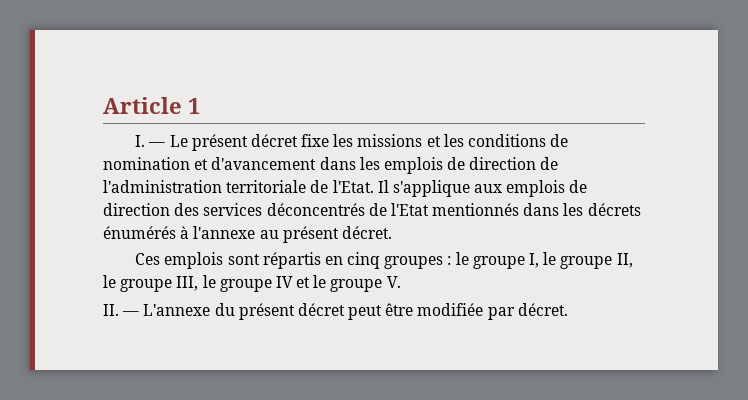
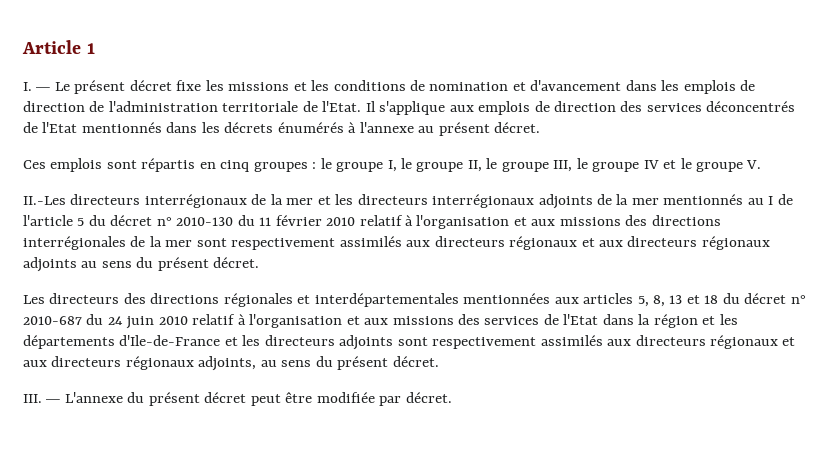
- II. ― L'annexe du présent décret peut être modifiée par décret.
+ II.-Les directeurs interrégionaux de la mer et les directeurs interrégionaux adjoints de la mer mentionnés au I de l'article 5 du décret n° 2010-130 du 11 février 2010 relatif à l'organisation et aux missions des directions interrégionales de la mer sont respectivement assimilés aux directeurs régionaux et aux directeurs régionaux adjoints au sens du présent décret.
+ Les directeurs des directions régionales et interdépartementales mentionnées aux articles 5, 8, 13 et 18 du décret n° 2010-687 du 24 juin 2010 relatif à l'organisation et aux missions des services de l'Etat dans la région et les départements d'Ile-de-France et les directeurs adjoints sont respectivement assimilés aux directeurs régionaux et aux directeurs régionaux adjoints, au sens du présent décret.
+ III. ― L'annexe du présent décret peut être modifiée par décret.

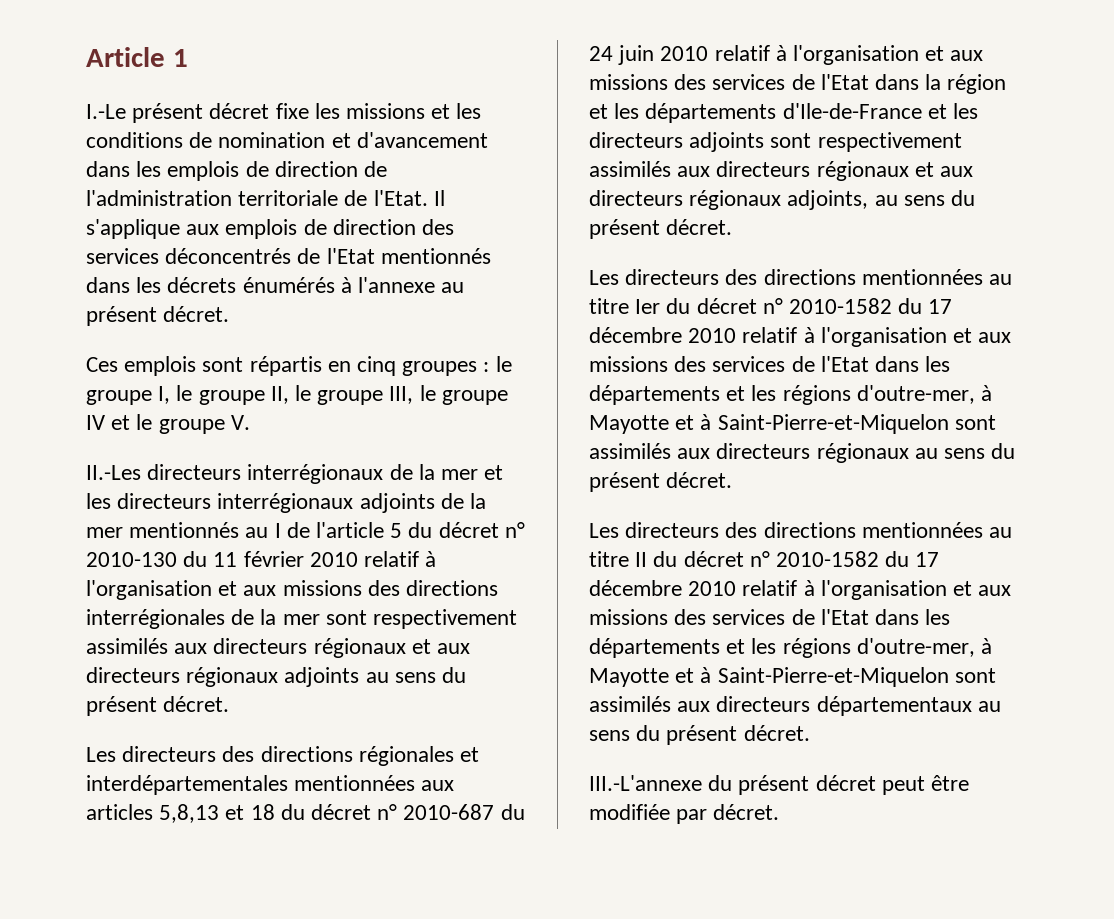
- I. ― Le présent décret fixe les missions et les conditions de nomination et d'avancement dans les emplois de direction de l'administration territoriale de l'Etat.
+ I.-Le présent décret fixe les missions et les conditions de nomination et d'avancement dans les emplois de direction de l'administration territoriale de l'Etat.
- Les directeurs des directions régionales et interdépartementales mentionnées aux articles 5, 8, 13 et 18 du décret n° 2010-687 du 24 juin 2010 relatif à l'organisation et aux missions des services de l'Etat dans la région et les départements d'Ile-de-France et les directeurs adjoints sont respectivement assimilés aux directeurs régionaux et aux directeurs régionaux adjoints, au sens du présent décret.
+ Les directeurs des directions régionales et interdépartementales mentionnées aux articles 5,8,13 et 18 du décret n° 2010-687 du 24 juin 2010 relatif à l'organisation et aux missions des services de l'Etat dans la région et les départements d'Ile-de-France et les directeurs adjoints sont respectivement assimilés aux directeurs régionaux et aux directeurs régionaux adjoints, au sens du présent décret.
- III. ― L'annexe du présent décret peut être modifiée par décret.
+ Les directeurs des directions mentionnées au titre Ier du décret n° 2010-1582 du 17 décembre 2010 relatif à l'organisation et aux missions des services de l'Etat dans les départements et les régions d'outre-mer, à Mayotte et à Saint-Pierre-et-Miquelon sont assimilés aux directeurs régionaux au sens du présent décret.
+ Les directeurs des directions mentionnées au titre II du décret n° 2010-1582 du 17 décembre 2010 relatif à l'organisation et aux missions des services de l'Etat dans les départements et les régions d'outre-mer, à Mayotte et à Saint-Pierre-et-Miquelon sont assimilés aux directeurs départementaux au sens du présent décret.
+ III.-L'annexe du présent décret peut être modifiée par décret.

